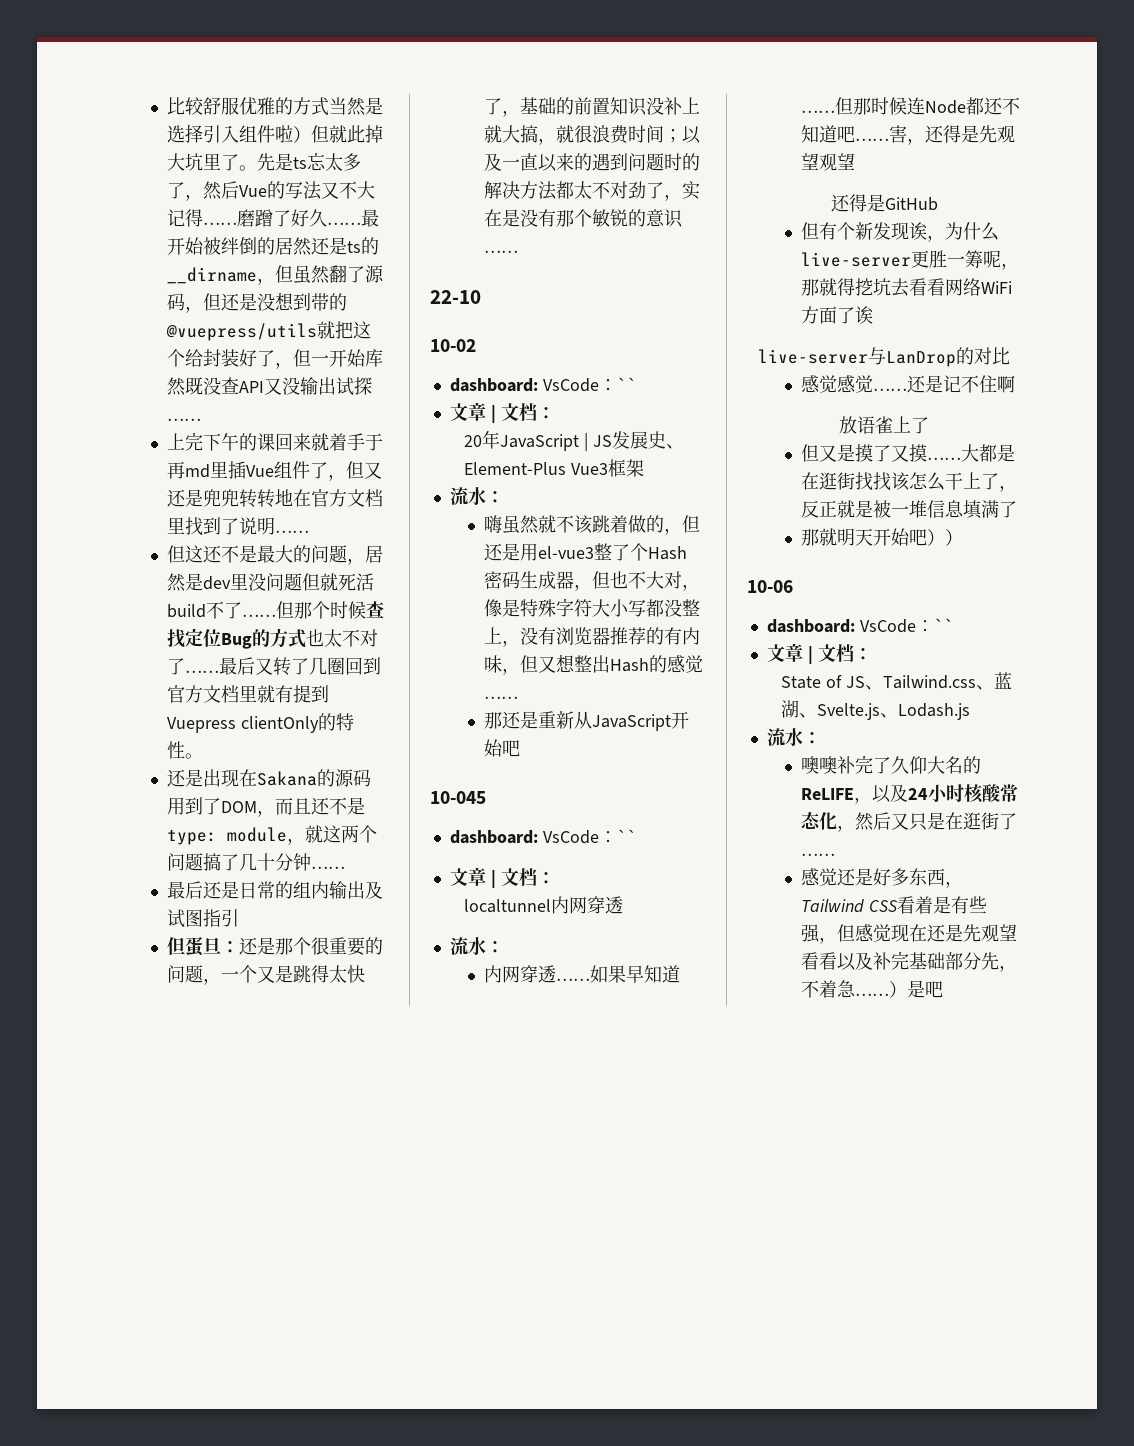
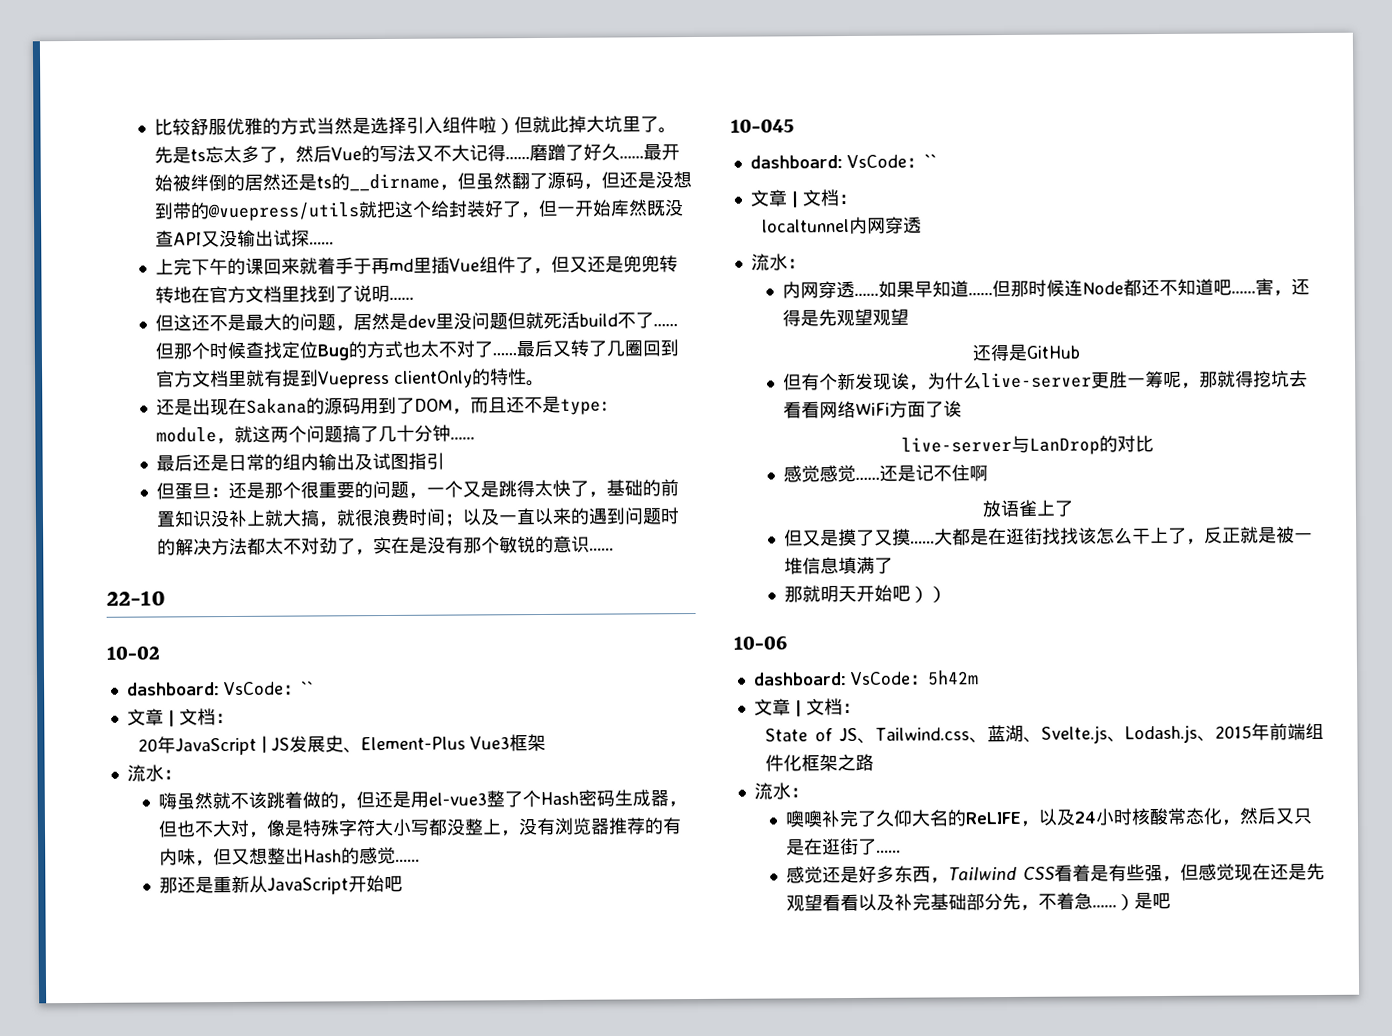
  10-06
- dashboard: VsCode：``
+ dashboard: VsCode：5h42m
- State of JS、Tailwind.css、蓝湖、Svelte.js、Lodash.js
+ State of JS、Tailwind.css、蓝湖、Svelte.js、Lodash.js、2015年前端组件化框架之路

